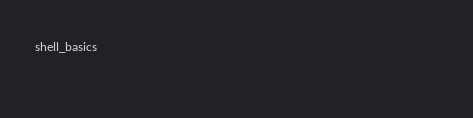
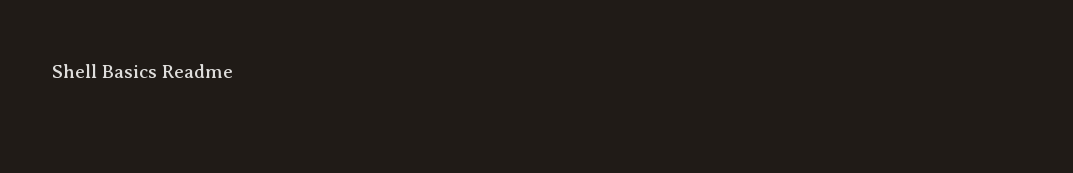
- shell_basics
+ Shell Basics Readme

